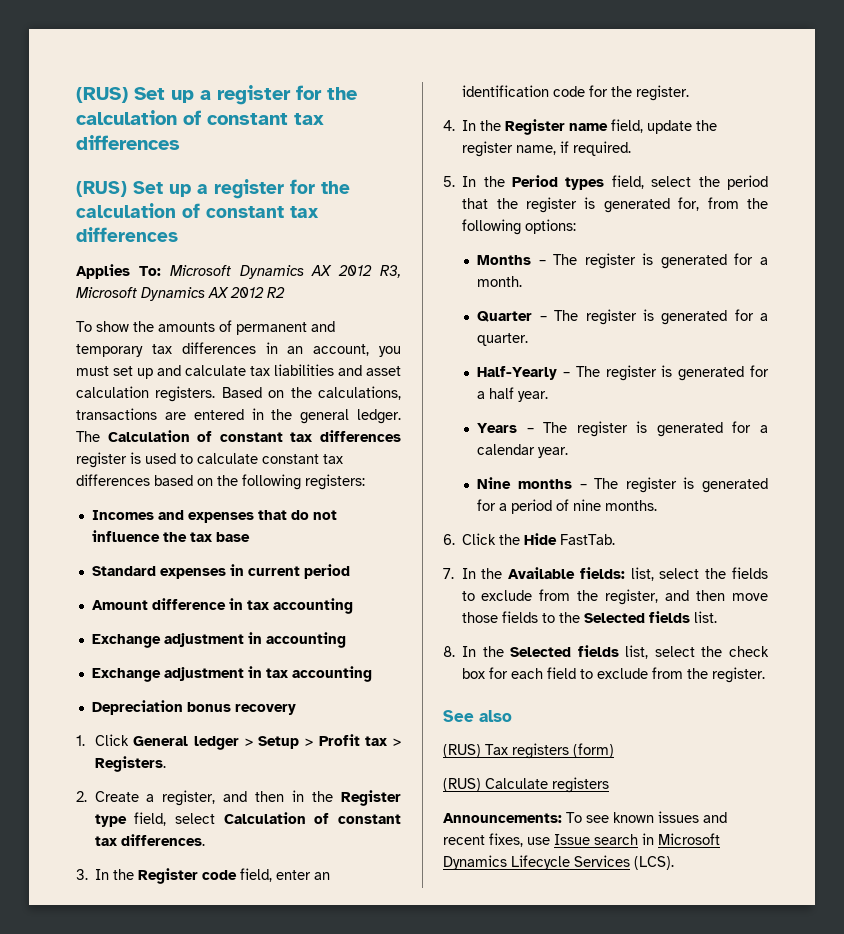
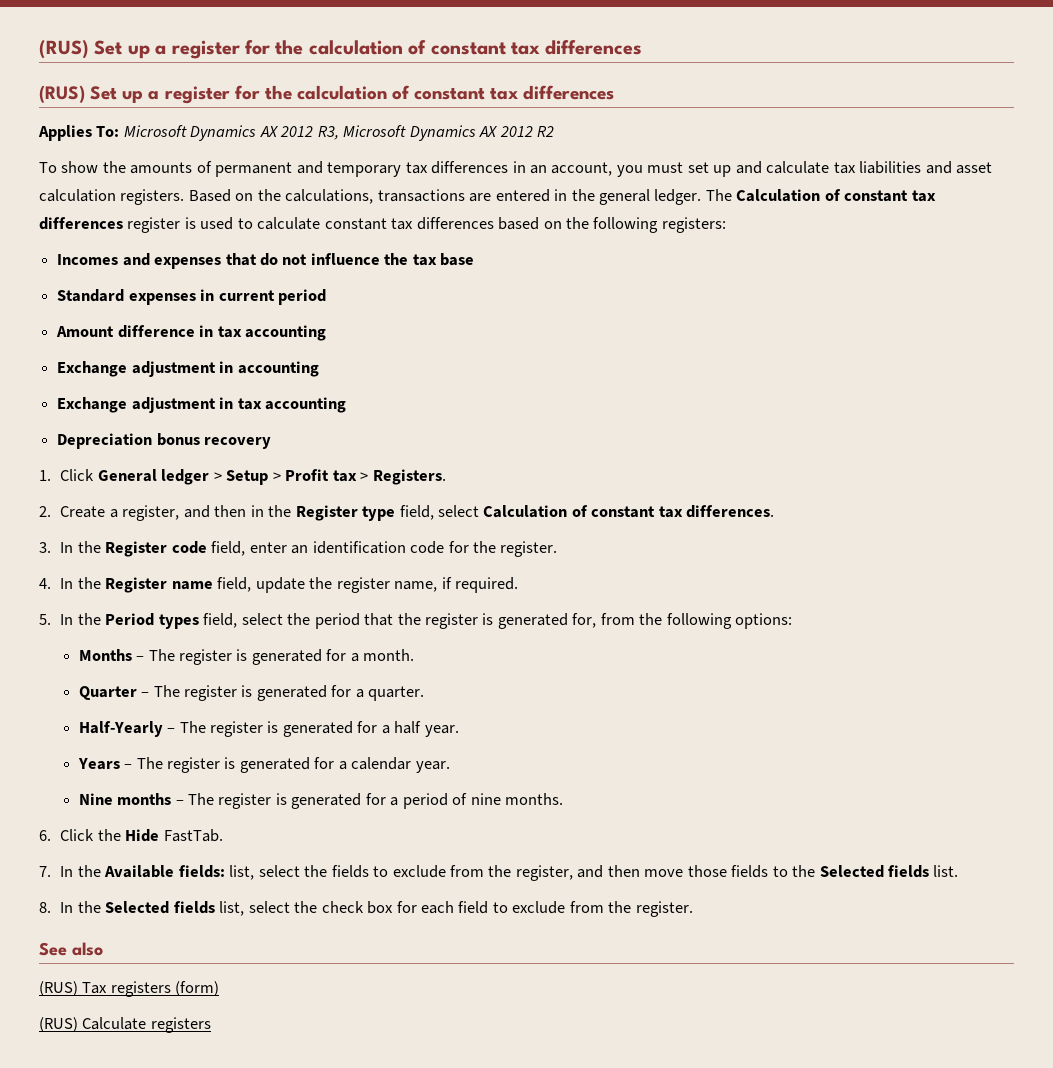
- Announcements: To see known issues and recent fixes, use Issue search in Microsoft Dynamics Lifecycle Services (LCS).

